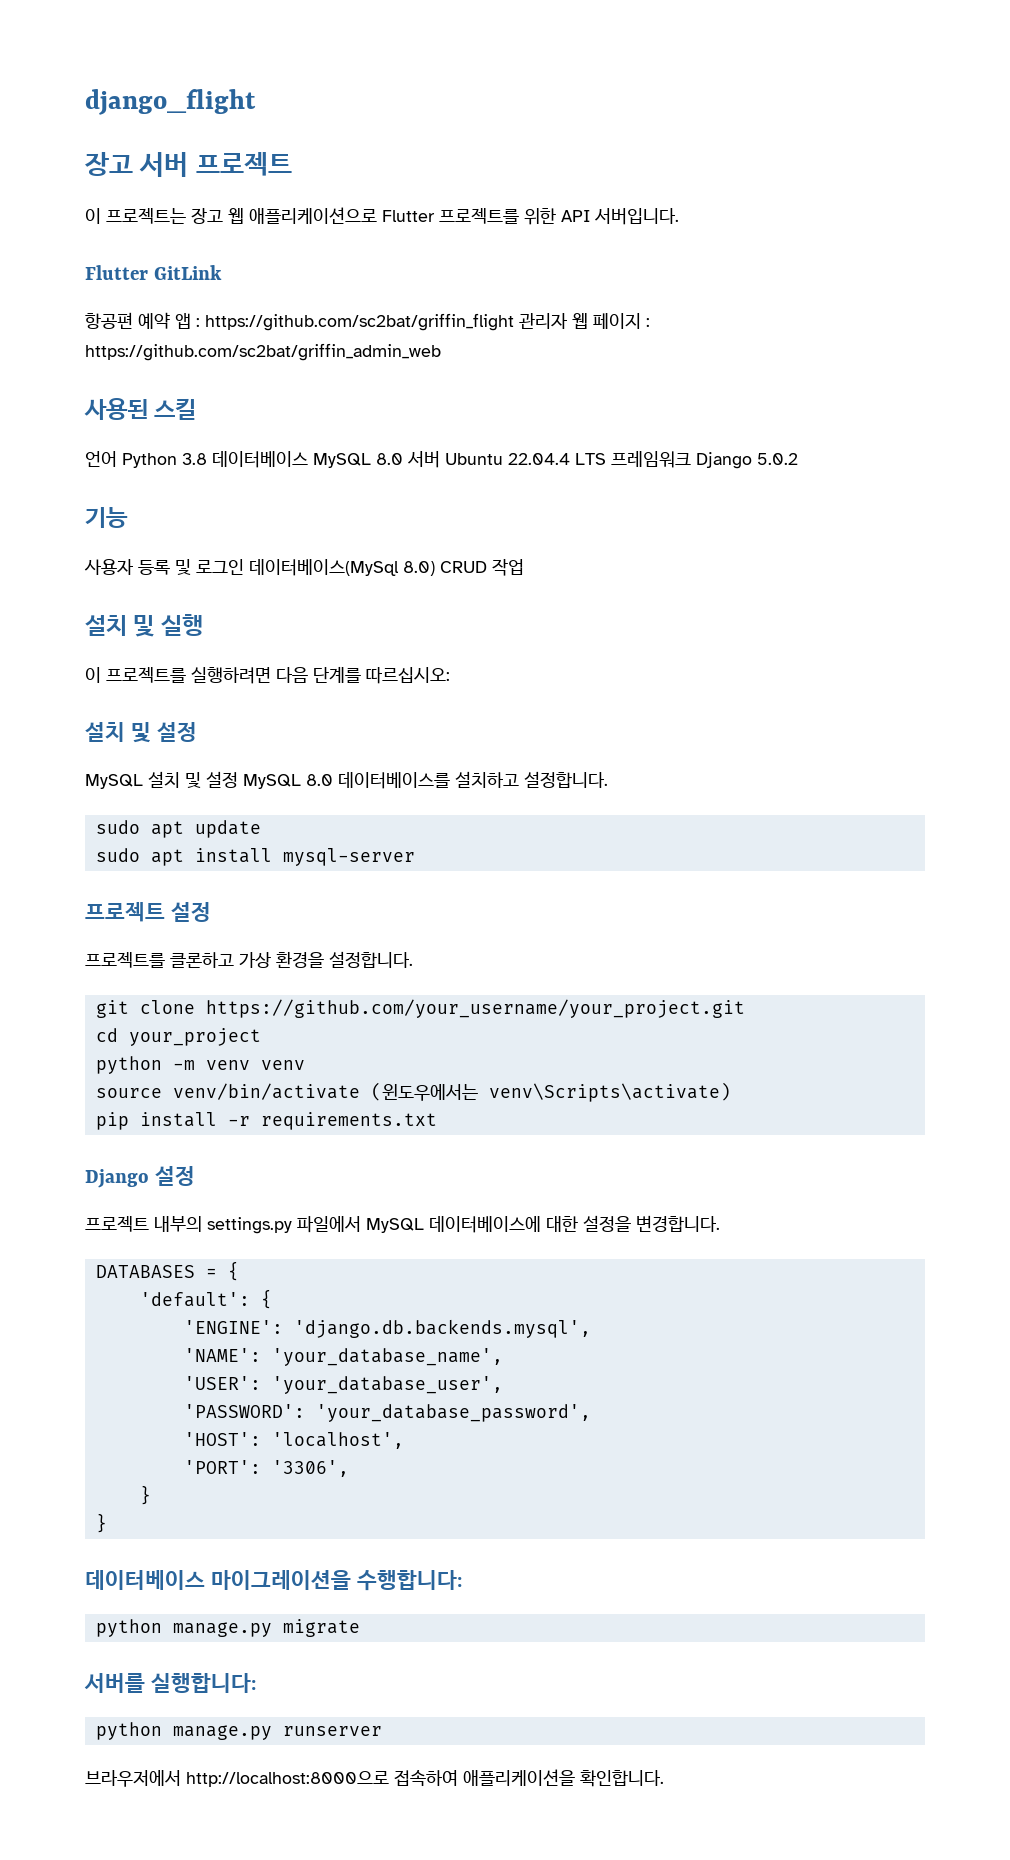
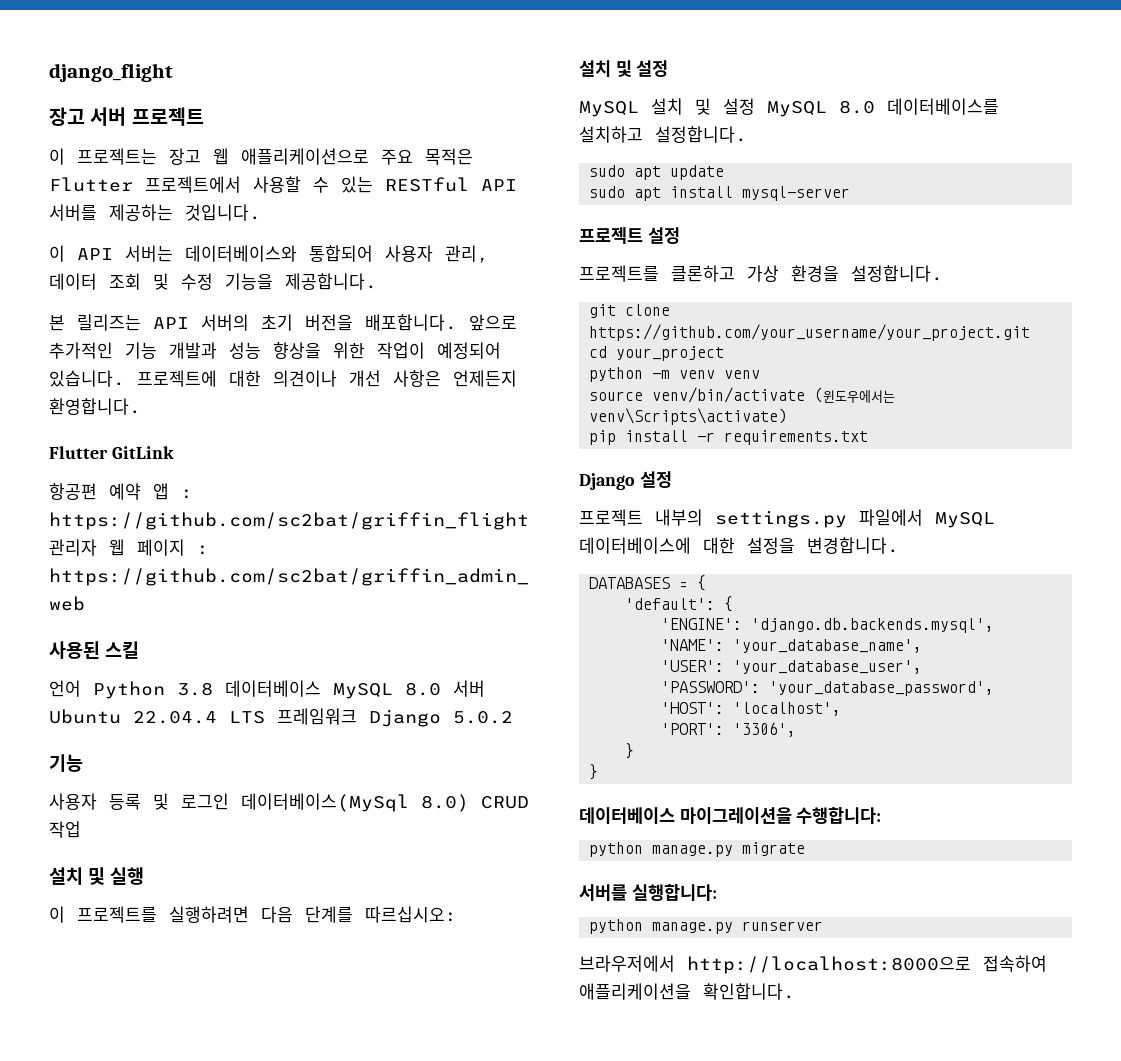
- 이 프로젝트는 장고 웹 애플리케이션으로 Flutter 프로젝트를 위한 API 서버입니다.
+ 이 프로젝트는 장고 웹 애플리케이션으로 주요 목적은 Flutter 프로젝트에서 사용할 수 있는 RESTful API 서버를 제공하는 것입니다.
+ 이 API 서버는 데이터베이스와 통합되어 사용자 관리, 데이터 조회 및 수정 기능을 제공합니다.
+ 본 릴리즈는 API 서버의 초기 버전을 배포합니다. 앞으로 추가적인 기능 개발과 성능 향상을 위한 작업이 예정되어 있습니다. 프로젝트에 대한 의견이나 개선 사항은 언제든지 환영합니다.

